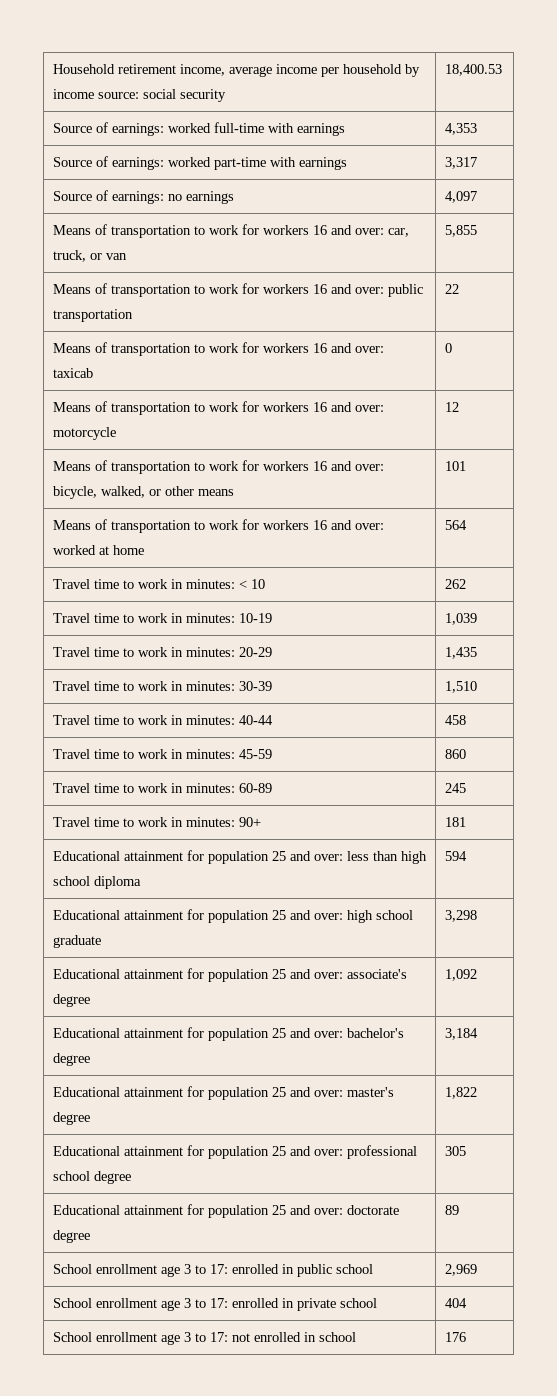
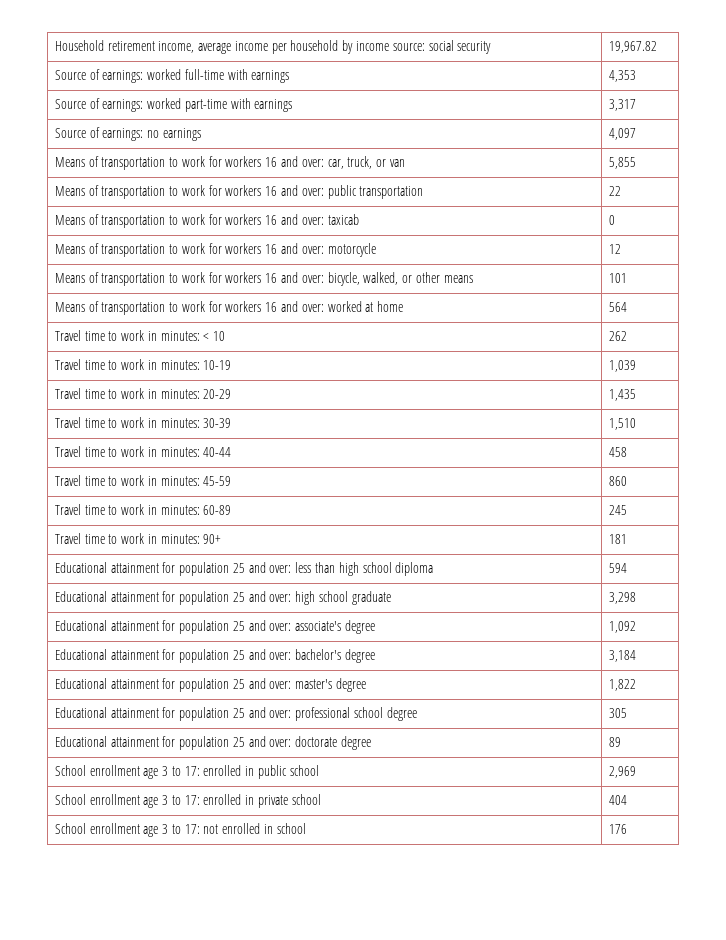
- Household retirement income, average income per household by income source: social security | 18,400.53
+ Household retirement income, average income per household by income source: social security | 19,967.82

